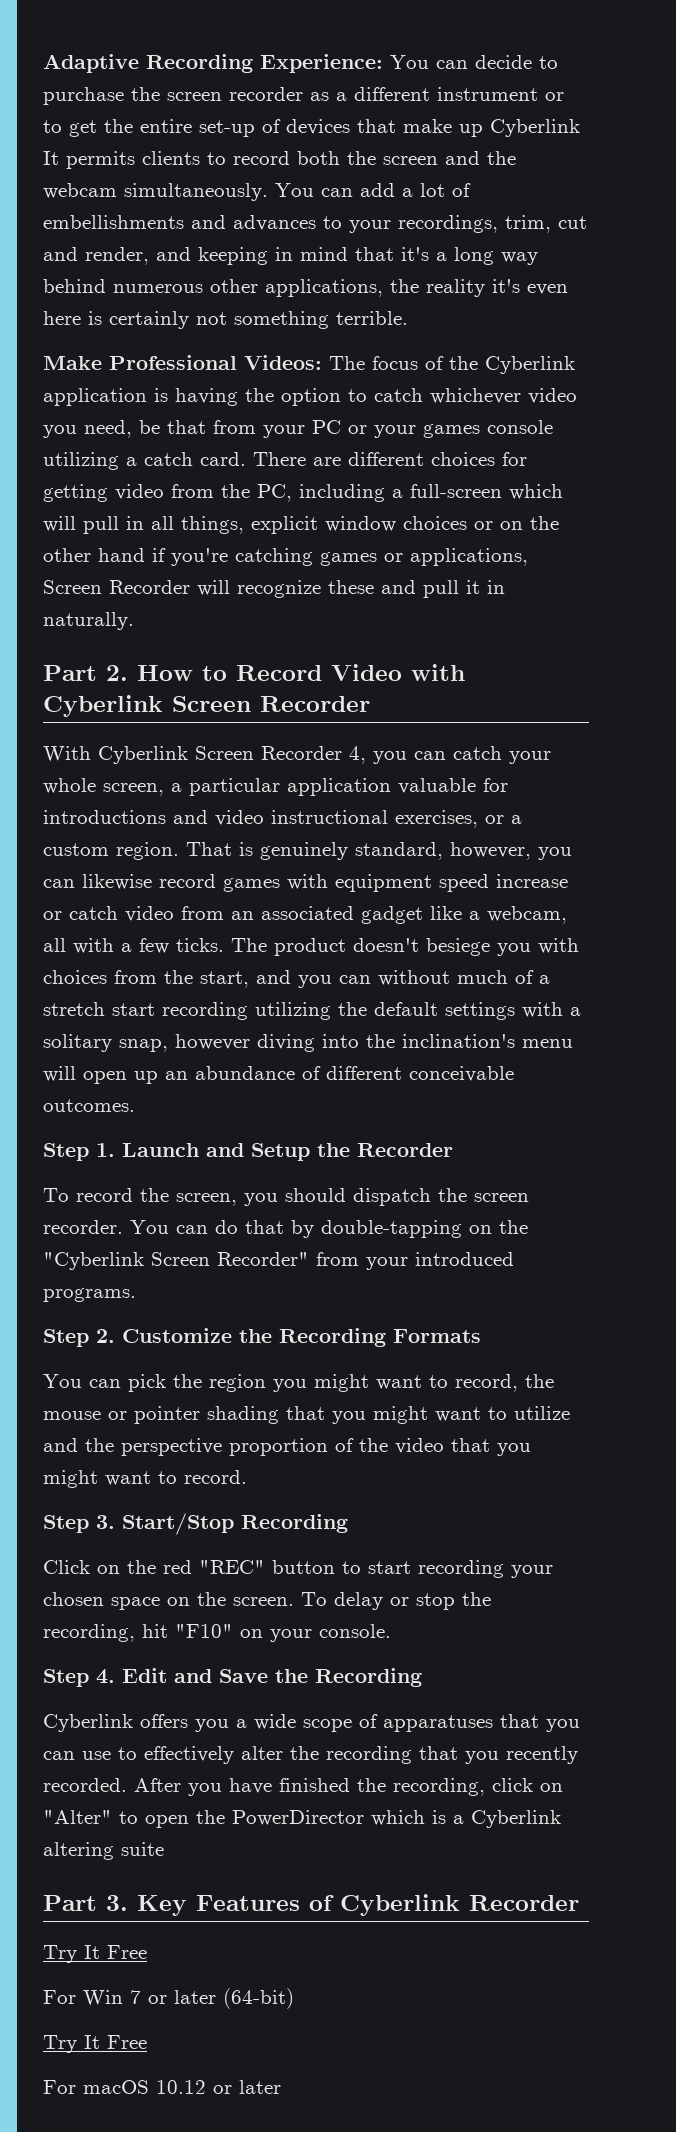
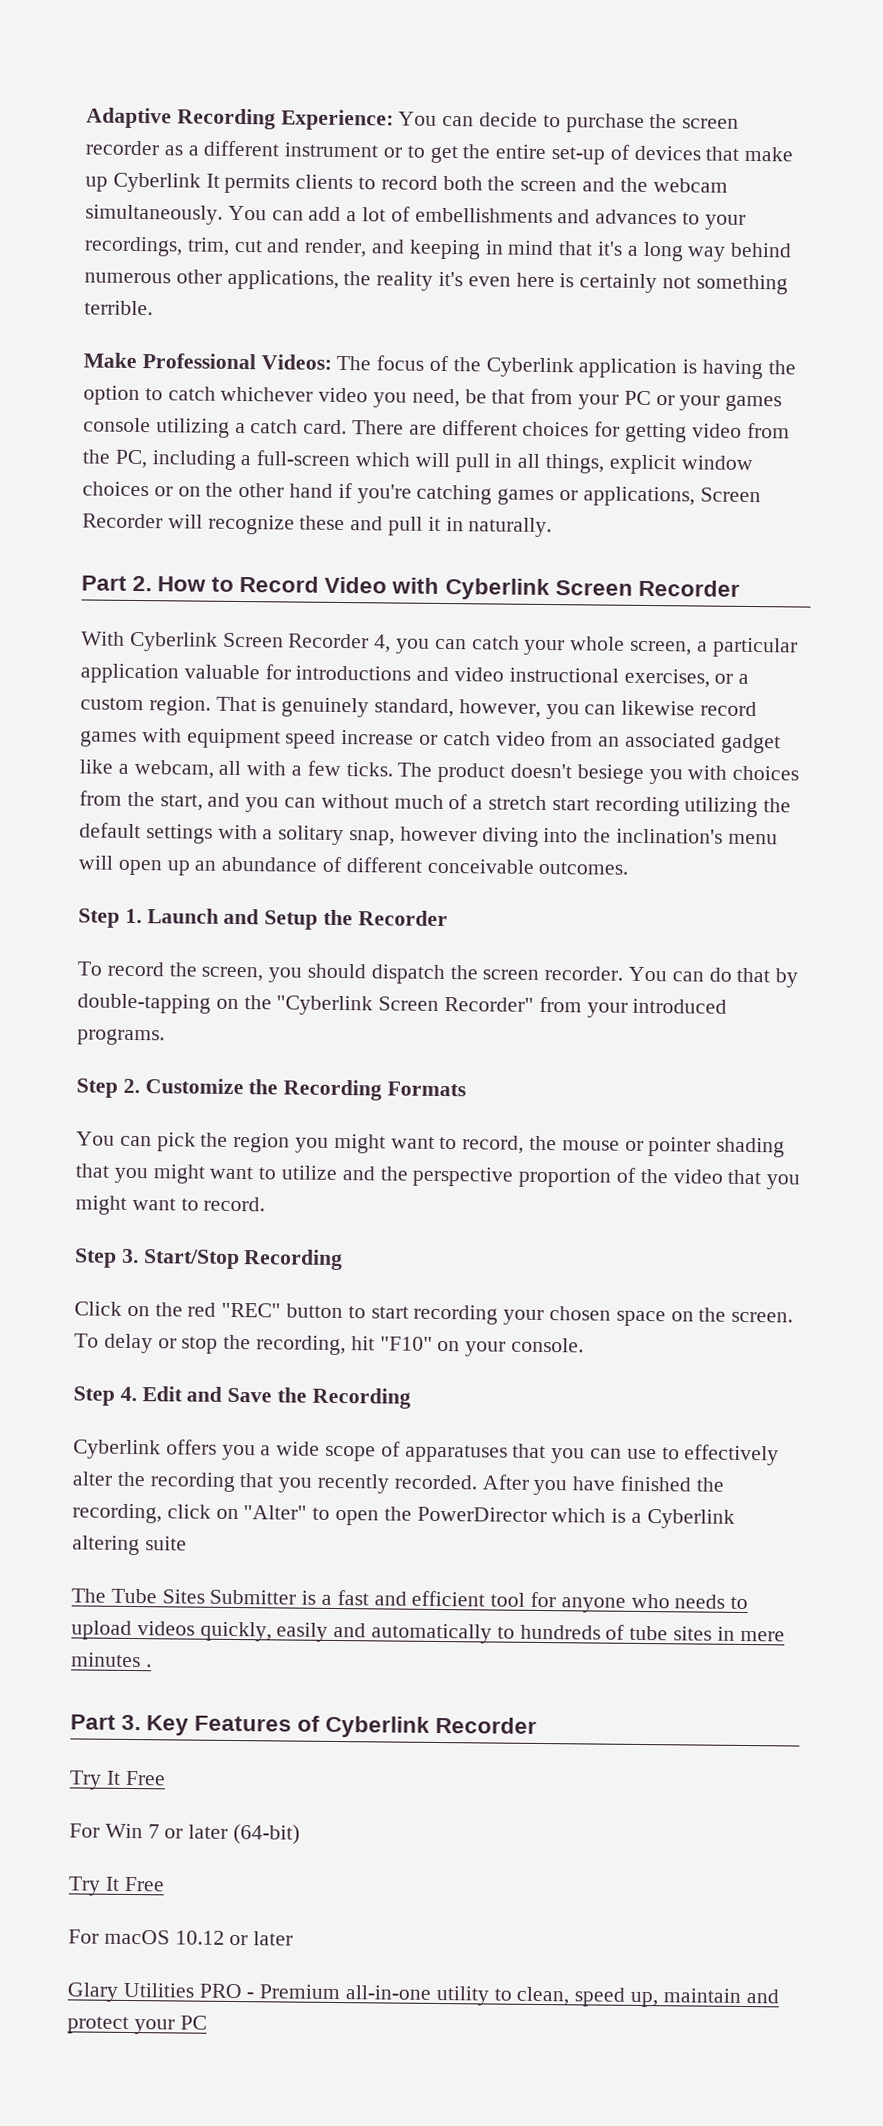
+ The Tube Sites Submitter is a fast and efficient tool for anyone who needs to upload videos quickly, easily and automatically to hundreds of tube sites in mere minutes .
+ Glary Utilities PRO - Premium all-in-one utility to clean, speed up, maintain and protect your PC

